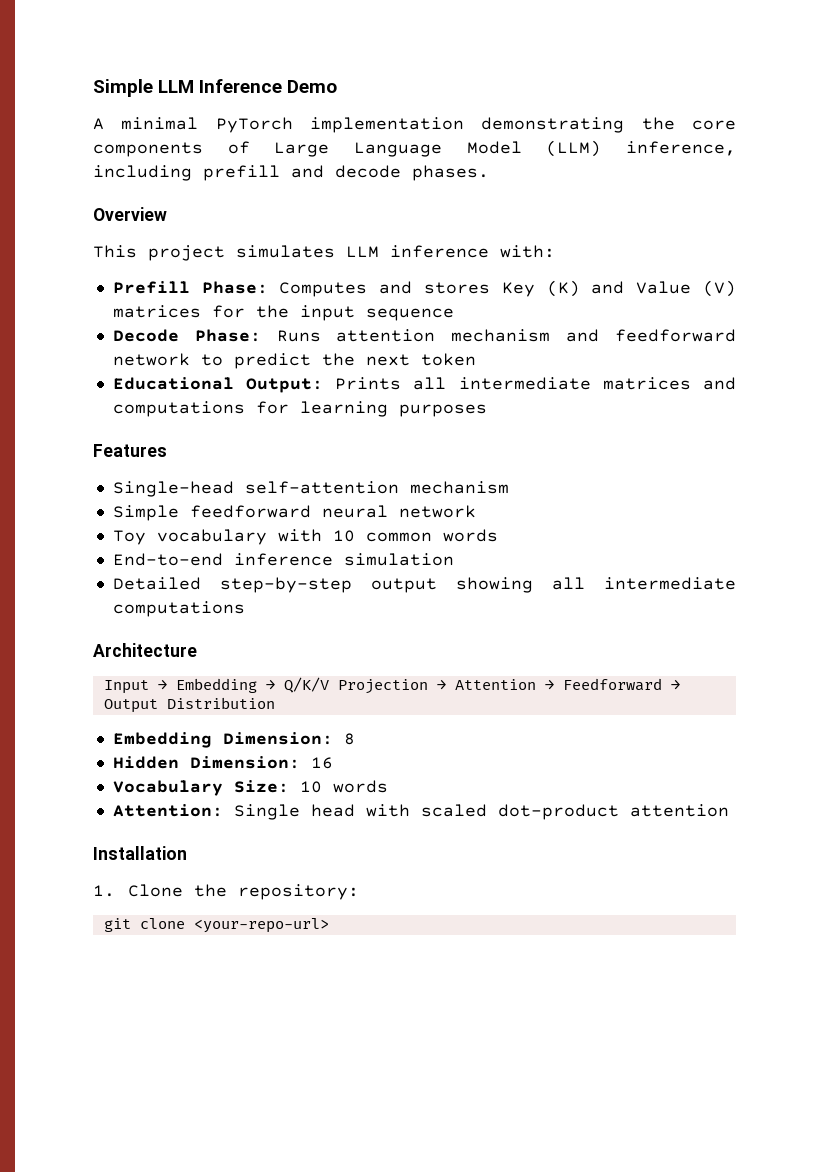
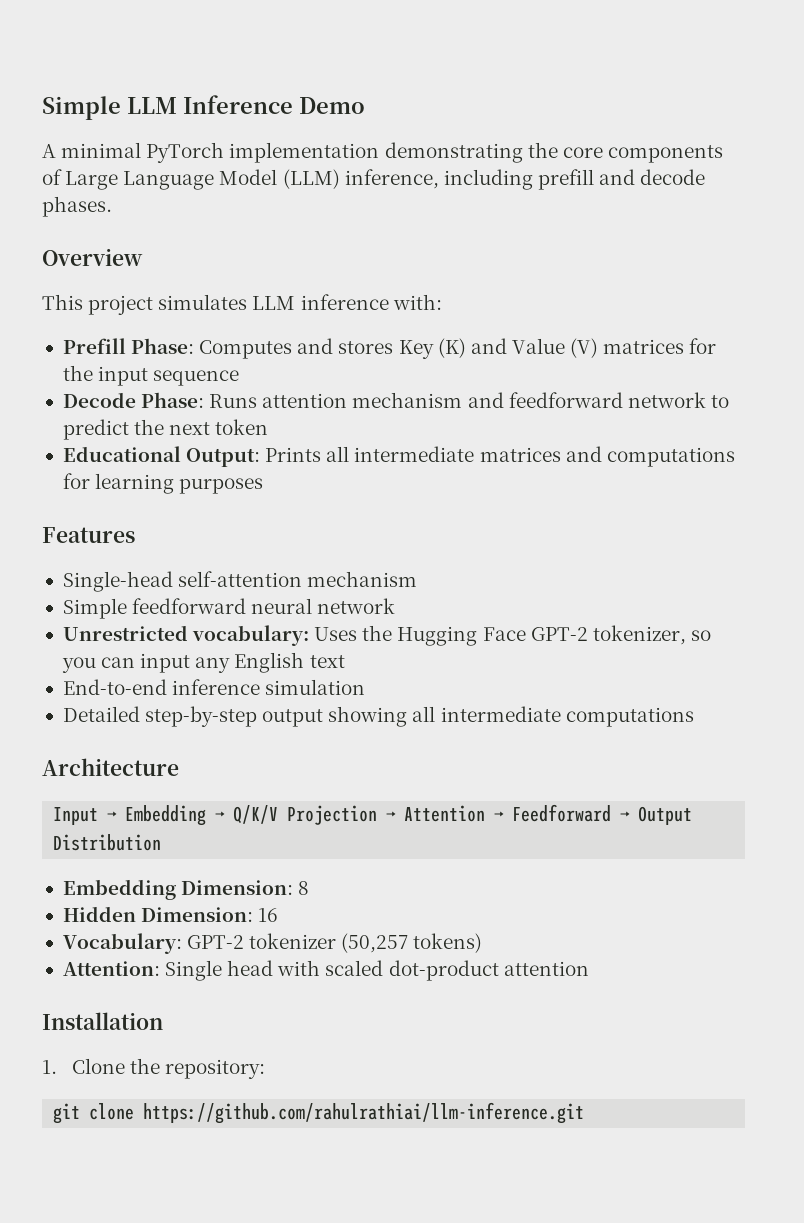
- Toy vocabulary with 10 common words
+ Unrestricted vocabulary: Uses the Hugging Face GPT-2 tokenizer, so you can input any English text
- Vocabulary Size: 10 words
+ Vocabulary: GPT-2 tokenizer (50,257 tokens)
- git clone <your-repo-url>
+ git clone https://github.com/rahulrathiai/llm-inference.git

